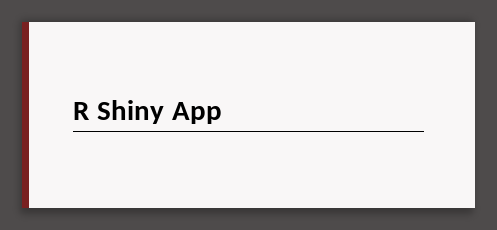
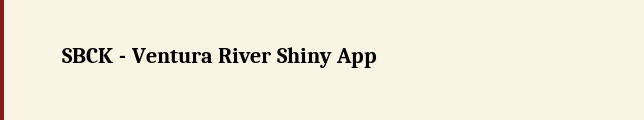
- R Shiny App
+ SBCK - Ventura River Shiny App

